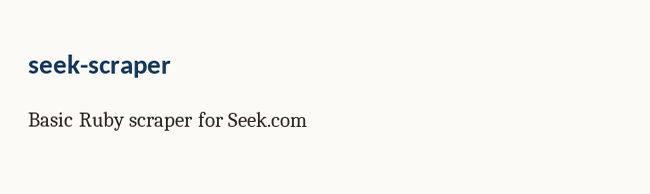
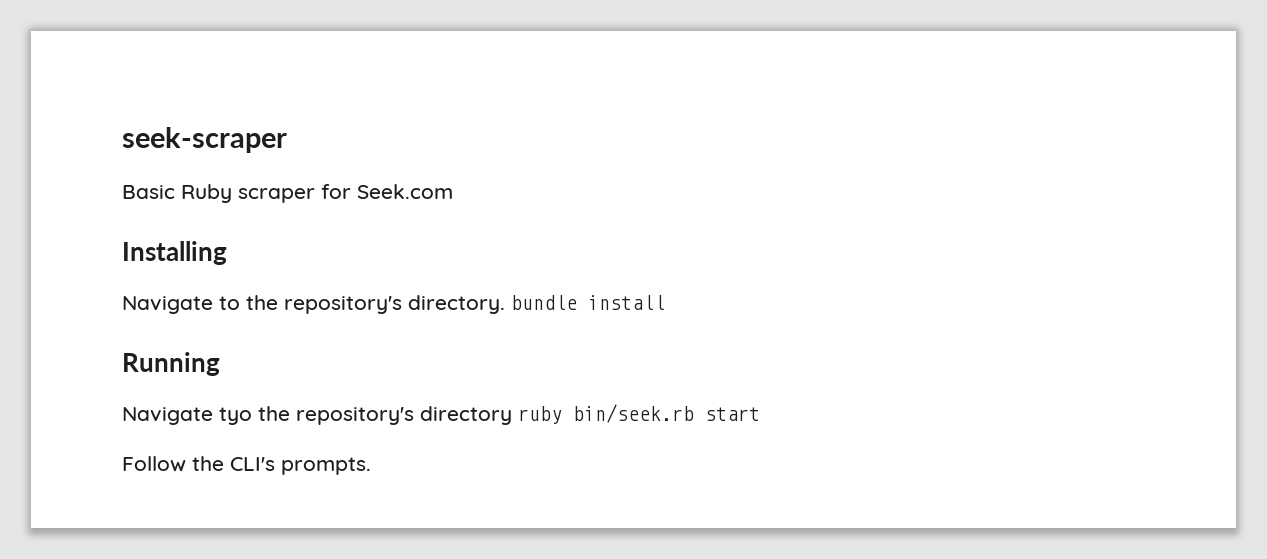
+ Installing
+ Navigate to the repository's directory. bundle install
+ Running
+ Navigate tyo the repository's directory ruby bin/seek.rb start
+ Follow the CLI's prompts.

